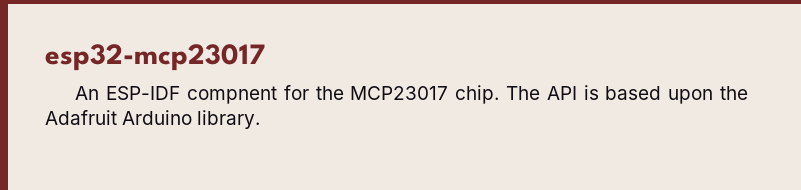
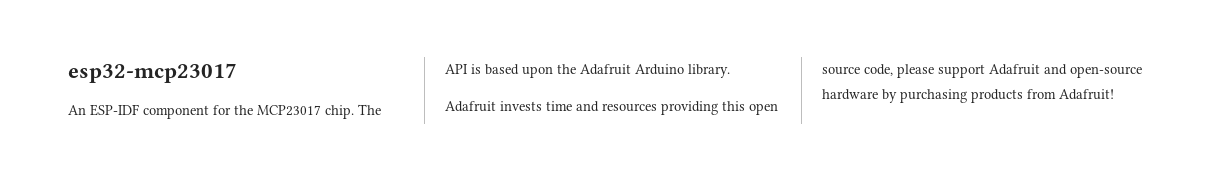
- An ESP-IDF compnent for the MCP23017 chip.
+ An ESP-IDF component for the MCP23017 chip.
+ Adafruit invests time and resources providing this open source code, please support Adafruit and open-source hardware by purchasing products from Adafruit!

